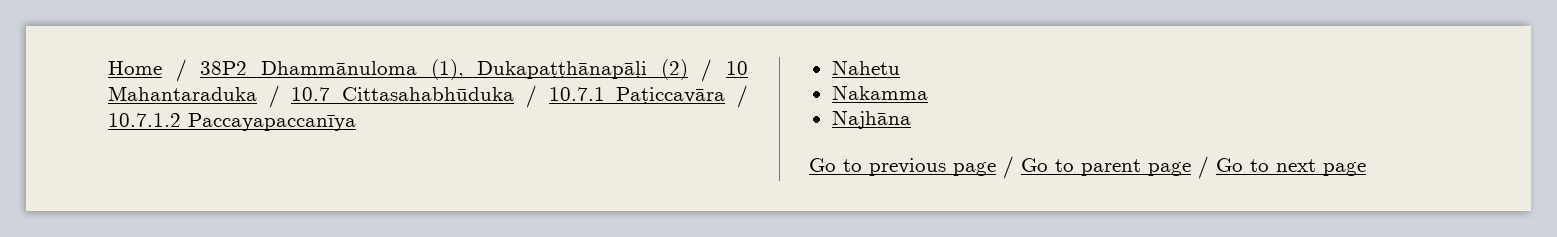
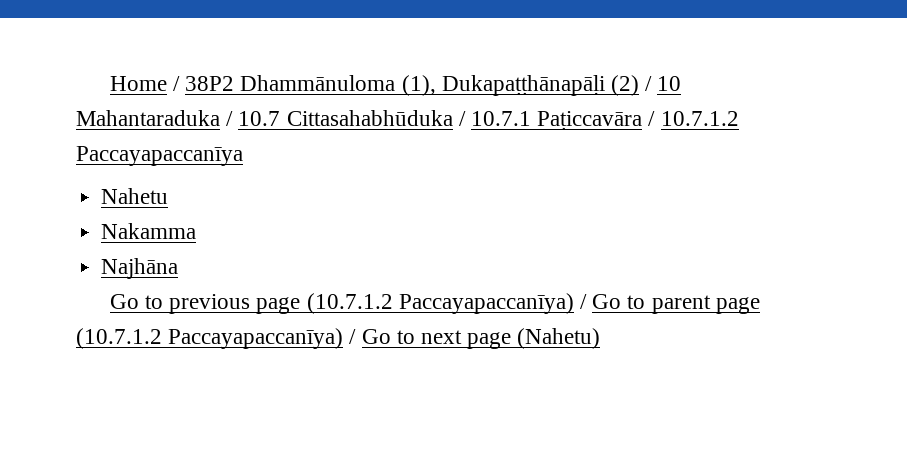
- Go to previous page / Go to parent page / Go to next page
+ Go to previous page (10.7.1.2 Paccayapaccanīya) / Go to parent page (10.7.1.2 Paccayapaccanīya) / Go to next page (Nahetu)

